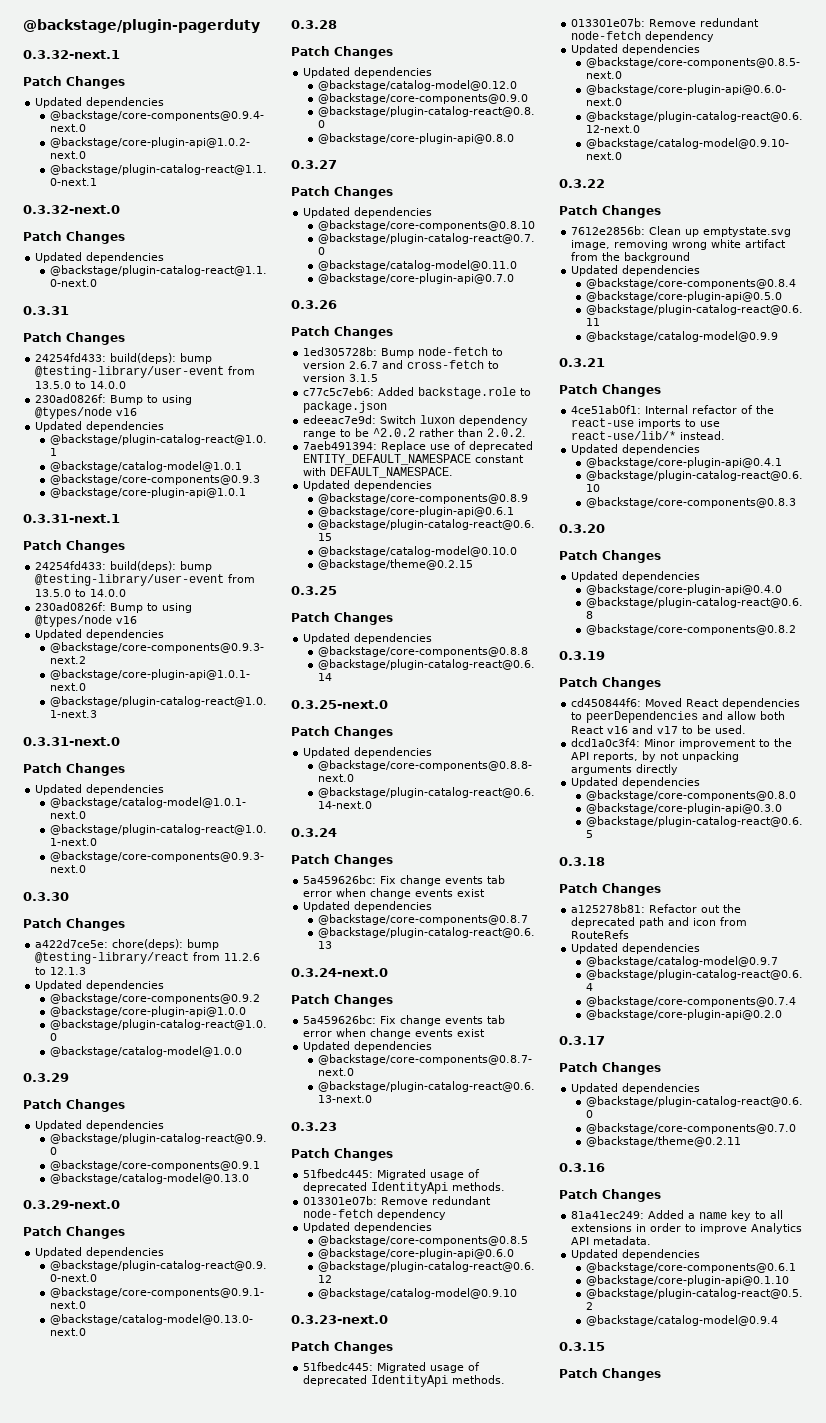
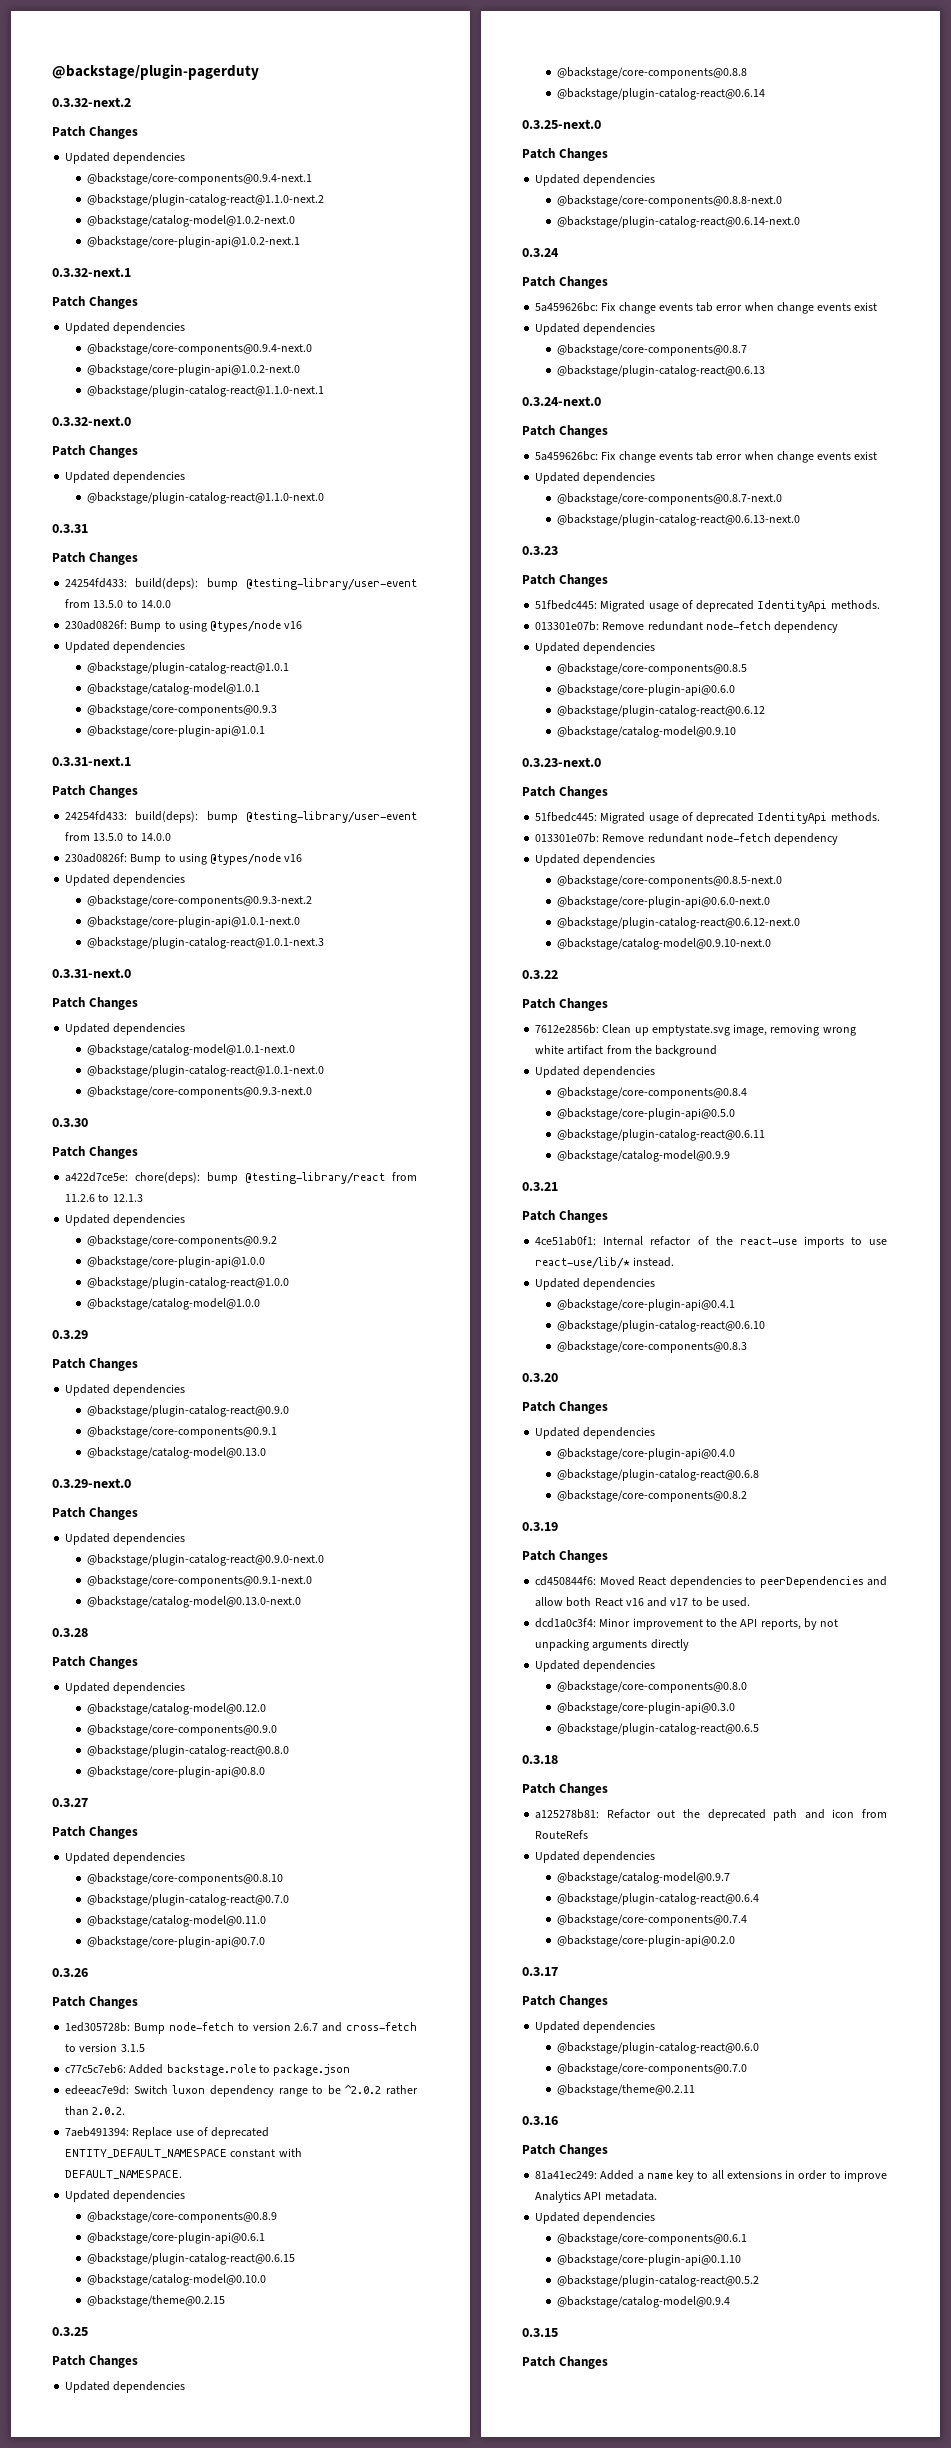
+ 0.3.32-next.2
+ Patch Changes
+ Updated dependencies
+ @backstage/core-components@0.9.4-next.1
+ @backstage/plugin-catalog-react@1.1.0-next.2
+ @backstage/catalog-model@1.0.2-next.0
+ @backstage/core-plugin-api@1.0.2-next.1

